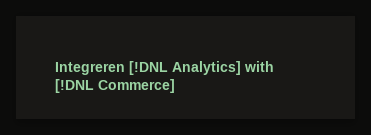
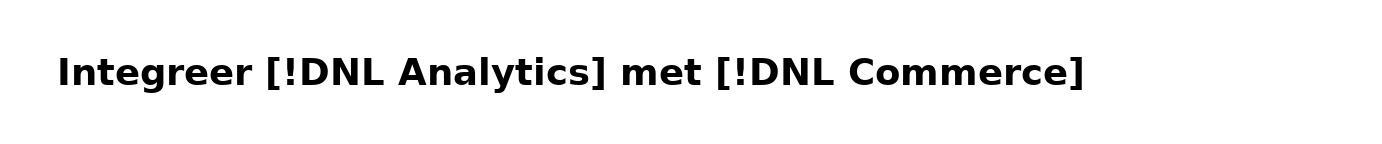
- Integreren [!DNL Analytics] with [!DNL Commerce]
+ Integreer [!DNL Analytics] met [!DNL Commerce]

